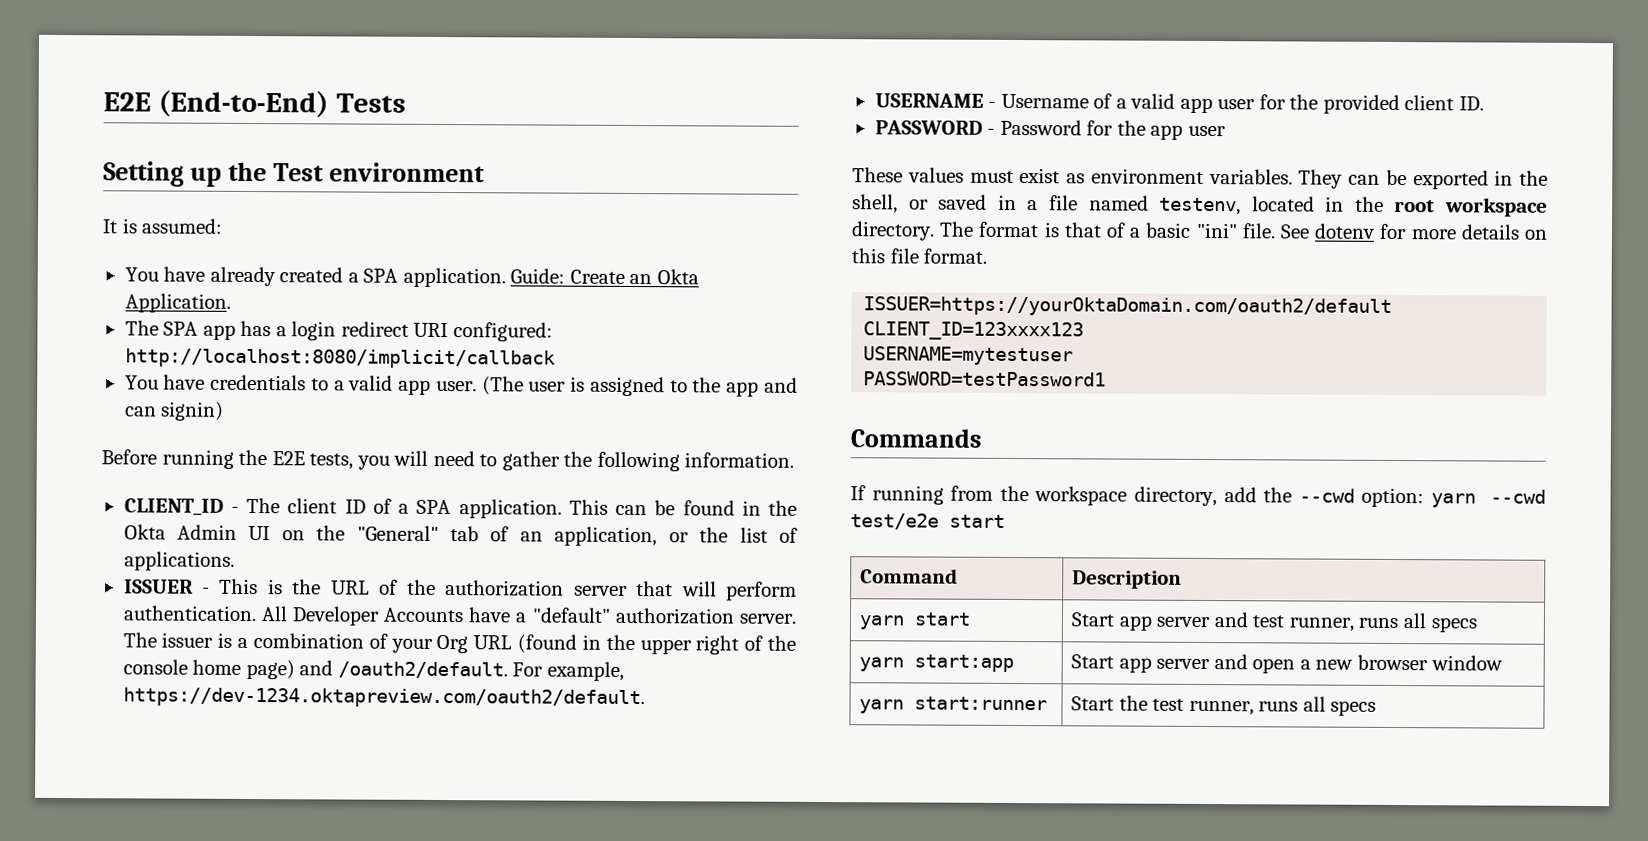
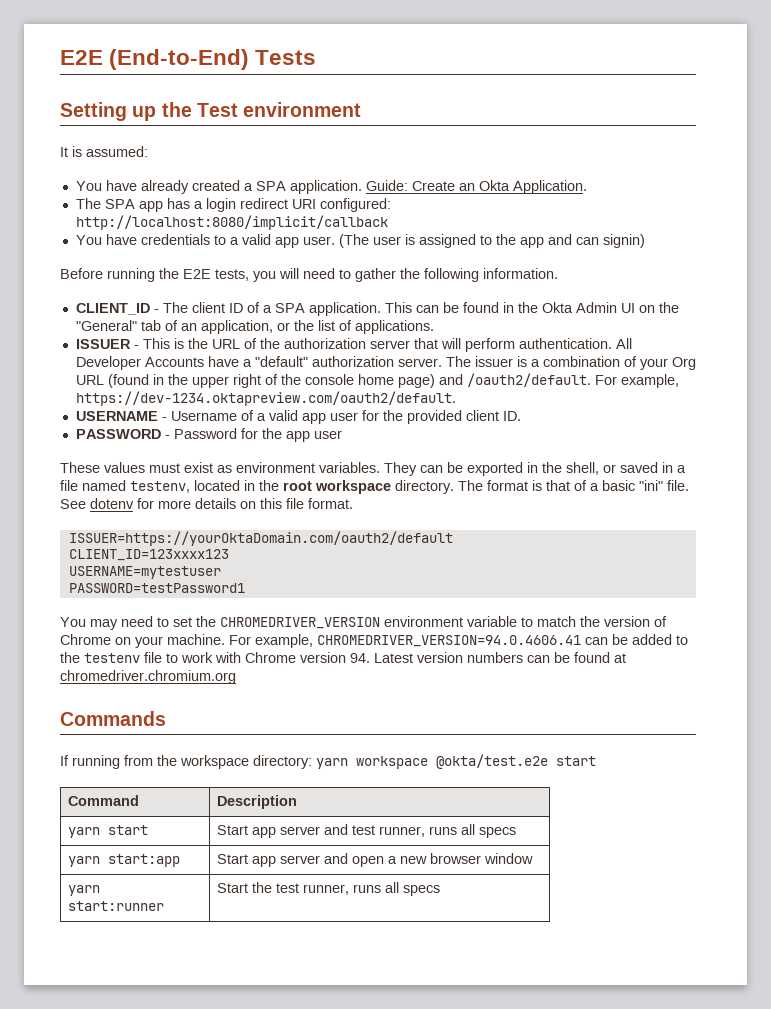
+ You may need to set the CHROMEDRIVER_VERSION environment variable to match the version of Chrome on your machine. For example, CHROMEDRIVER_VERSION=94.0.4606.41 can be added to the testenv file to work with Chrome version 94. Latest version numbers can be found at chromedriver.chromium.org
- If running from the workspace directory, add the --cwd option: yarn --cwd test/e2e start
+ If running from the workspace directory: yarn workspace @okta/test.e2e start

